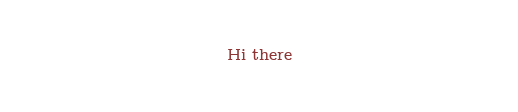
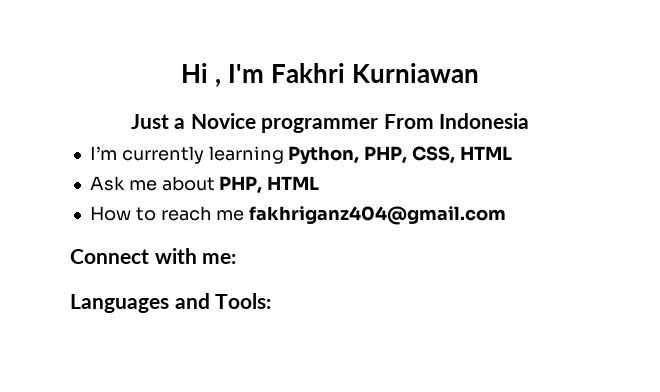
- Hi there
+ Hi , I'm Fakhri Kurniawan
+ Just a Novice programmer From Indonesia
+ I’m currently learning Python, PHP, CSS, HTML
+ Ask me about PHP, HTML
+ How to reach me fakhriganz404@gmail.com
+ Connect with me:
+ Languages and Tools:

